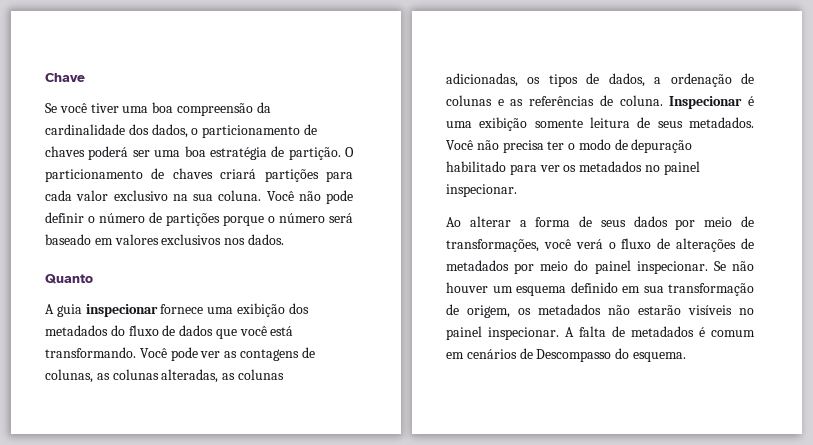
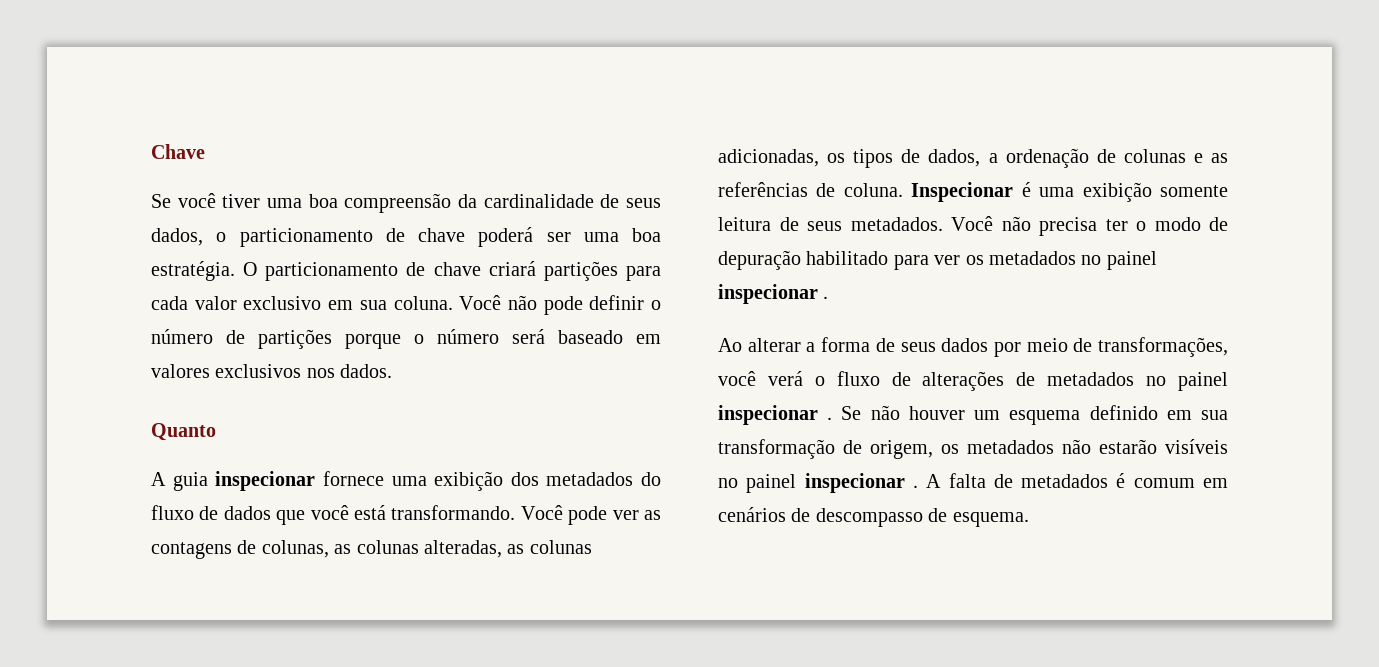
- Se você tiver uma boa compreensão da cardinalidade dos dados, o particionamento de chaves poderá ser uma boa estratégia de partição.
+ Se você tiver uma boa compreensão da cardinalidade de seus dados, o particionamento de chave poderá ser uma boa estratégia.
- O particionamento de chaves criará partições para cada valor exclusivo na sua coluna.
+ O particionamento de chave criará partições para cada valor exclusivo em sua coluna.
- Você não precisa ter o modo de depuração habilitado para ver os metadados no painel inspecionar.
+ Você não precisa ter o modo de depuração habilitado para ver os metadados no painel inspecionar .
- Ao alterar a forma de seus dados por meio de transformações, você verá o fluxo de alterações de metadados por meio do painel inspecionar.
+ Ao alterar a forma de seus dados por meio de transformações, você verá o fluxo de alterações de metadados no painel inspecionar .
- Se não houver um esquema definido em sua transformação de origem, os metadados não estarão visíveis no painel inspecionar.
+ Se não houver um esquema definido em sua transformação de origem, os metadados não estarão visíveis no painel inspecionar .
- A falta de metadados é comum em cenários de Descompasso do esquema.
+ A falta de metadados é comum em cenários de descompasso de esquema.

